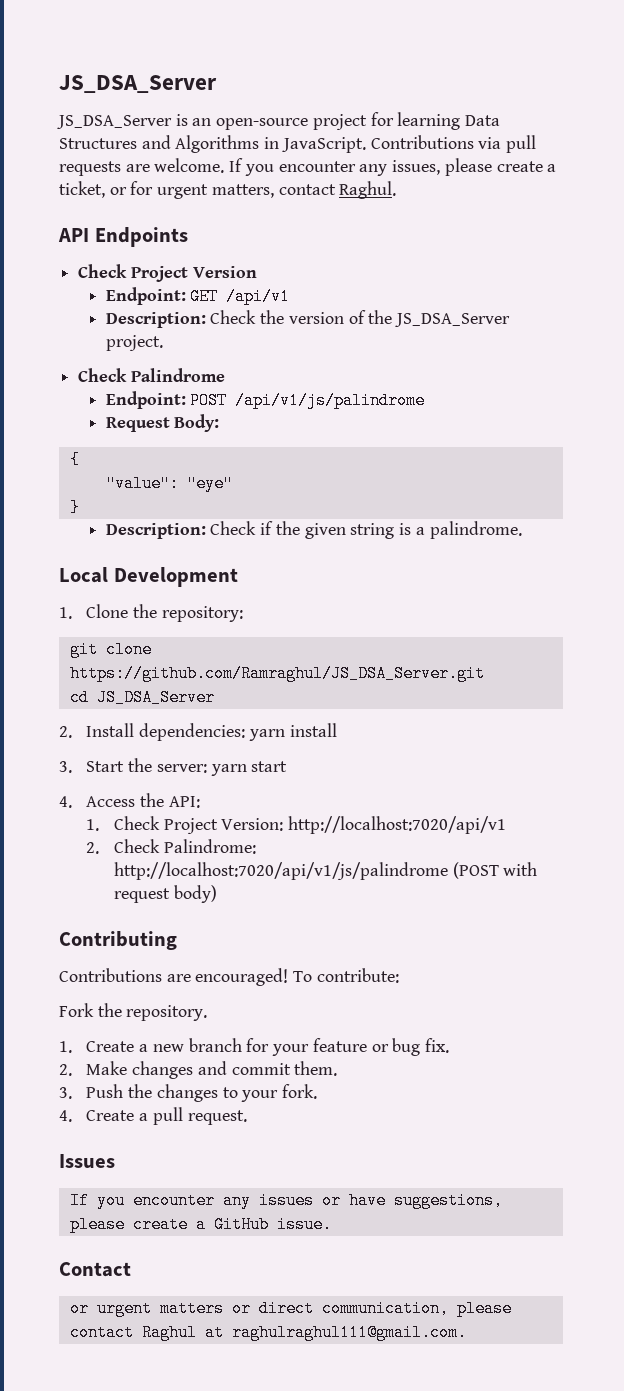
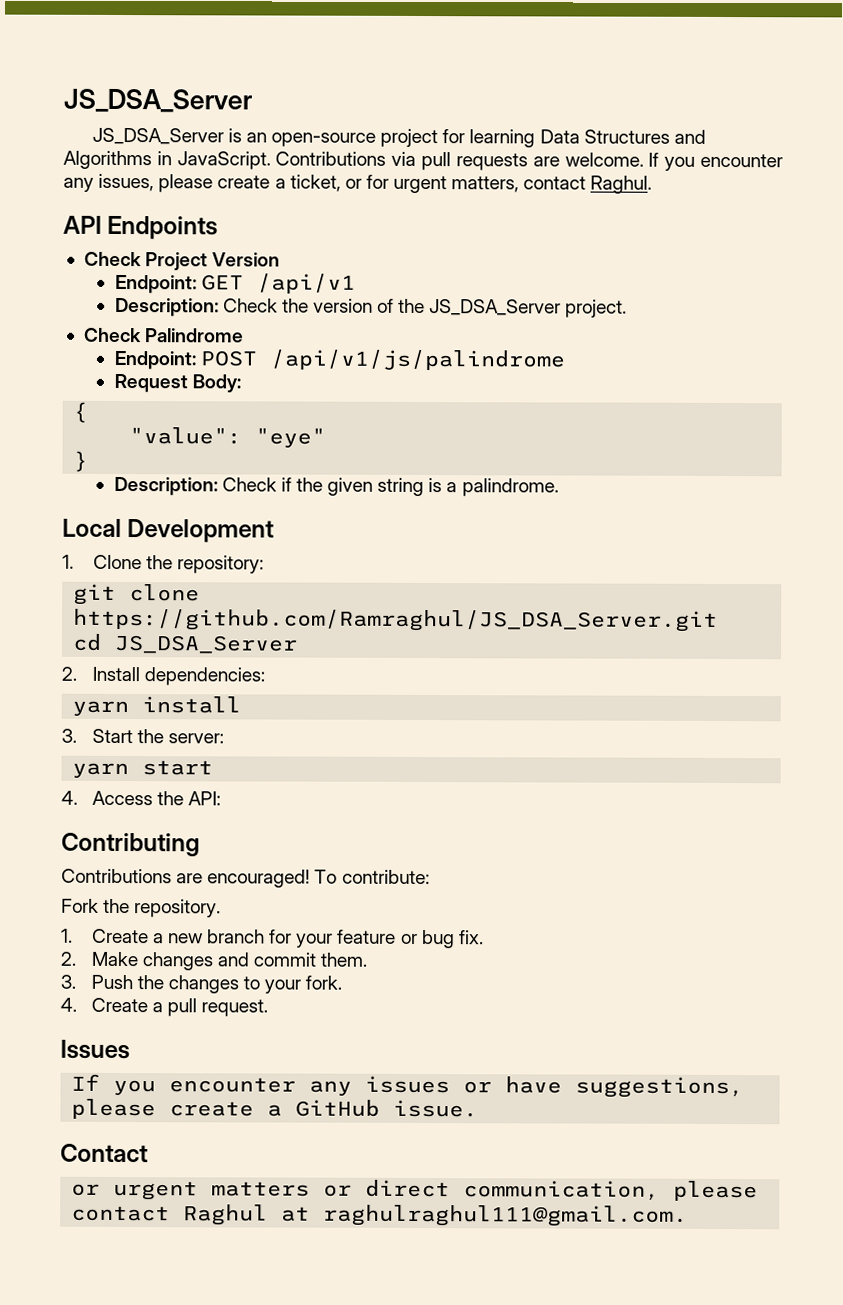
- 2. Install dependencies: yarn install
+ 2. Install dependencies:
+ yarn install
- 3. Start the server: yarn start
+ 3. Start the server:
+ yarn start
- 1. Check Project Version: http://localhost:7020/api/v1
- 2. Check Palindrome: http://localhost:7020/api/v1/js/palindrome (POST with request body)

